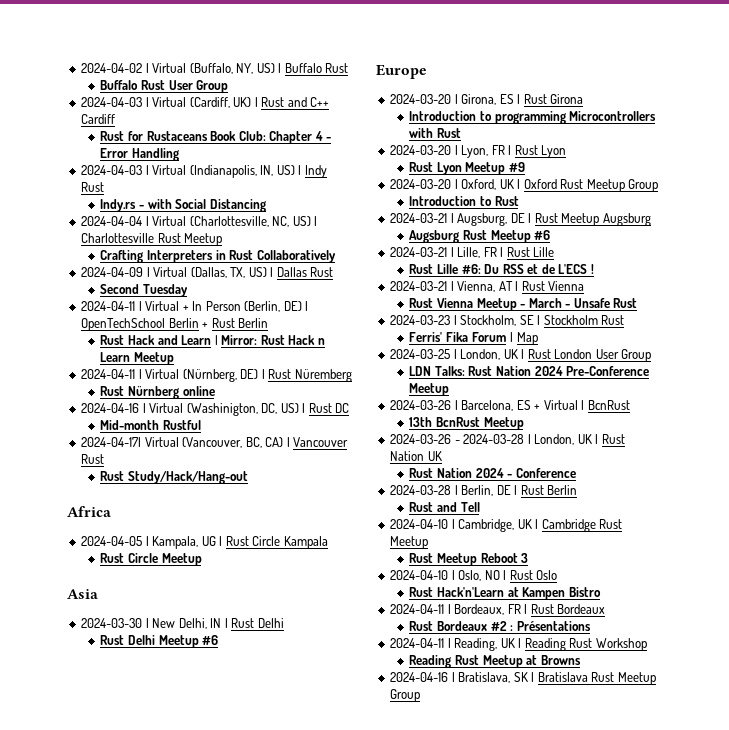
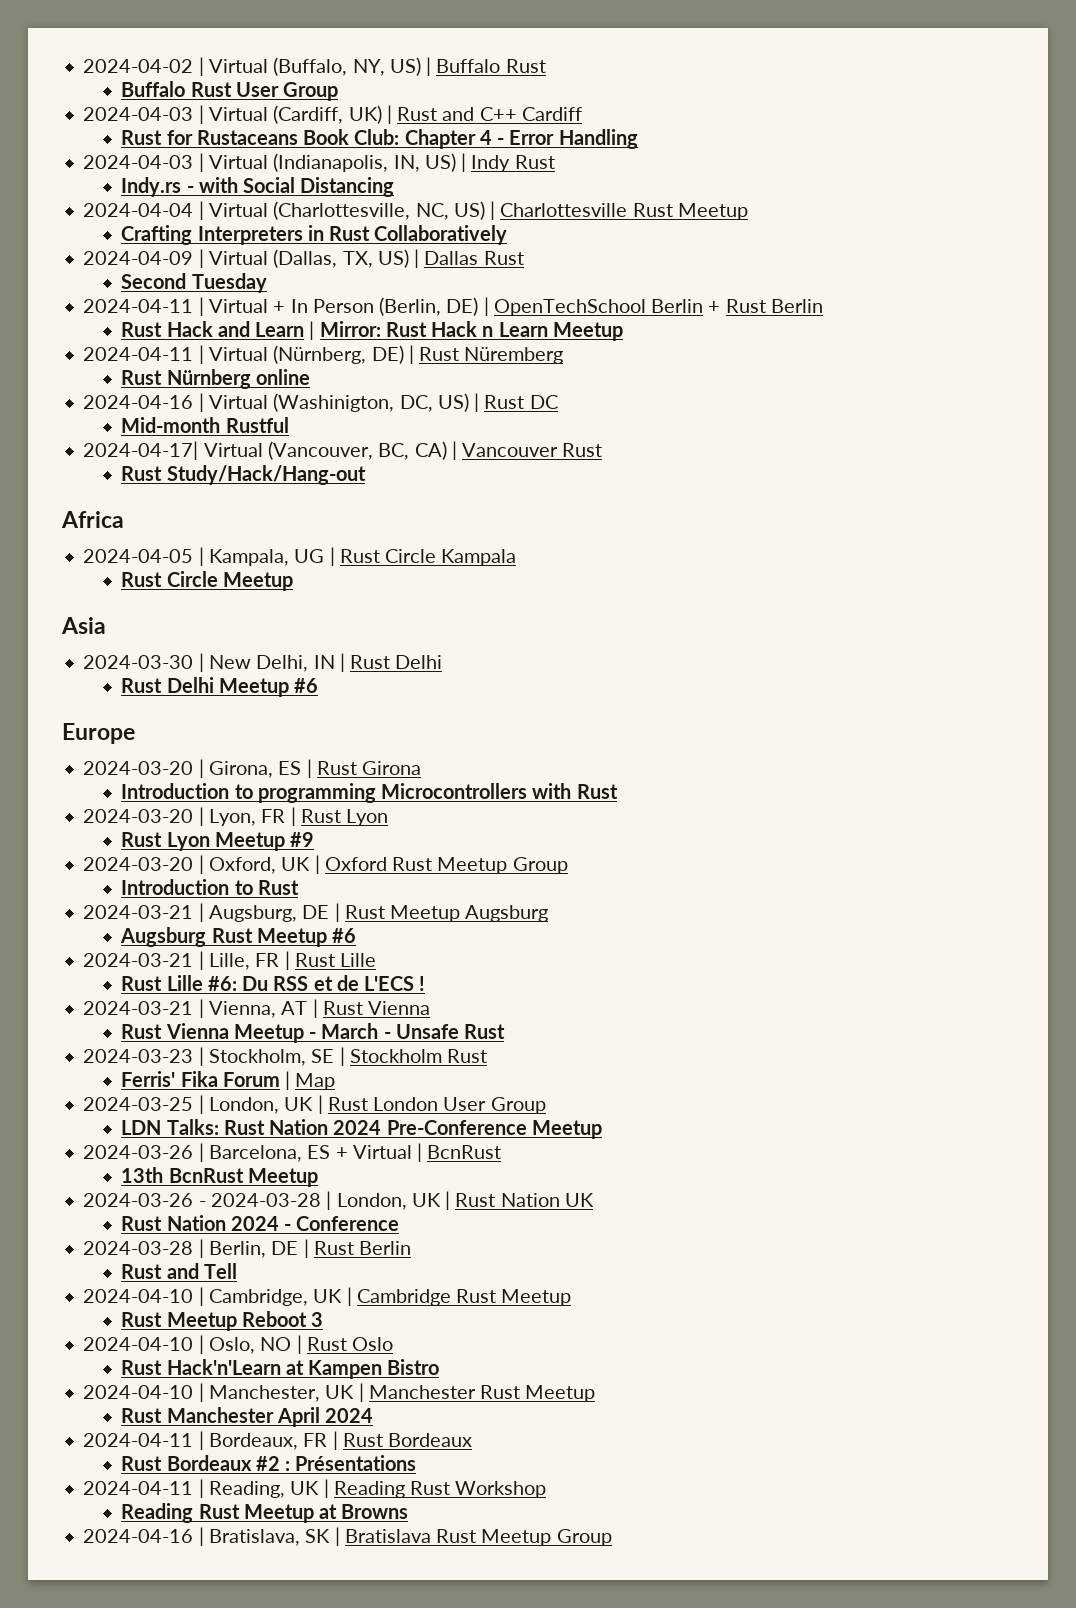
+ 2024-04-10 | Manchester, UK | Manchester Rust Meetup
+ Rust Manchester April 2024

